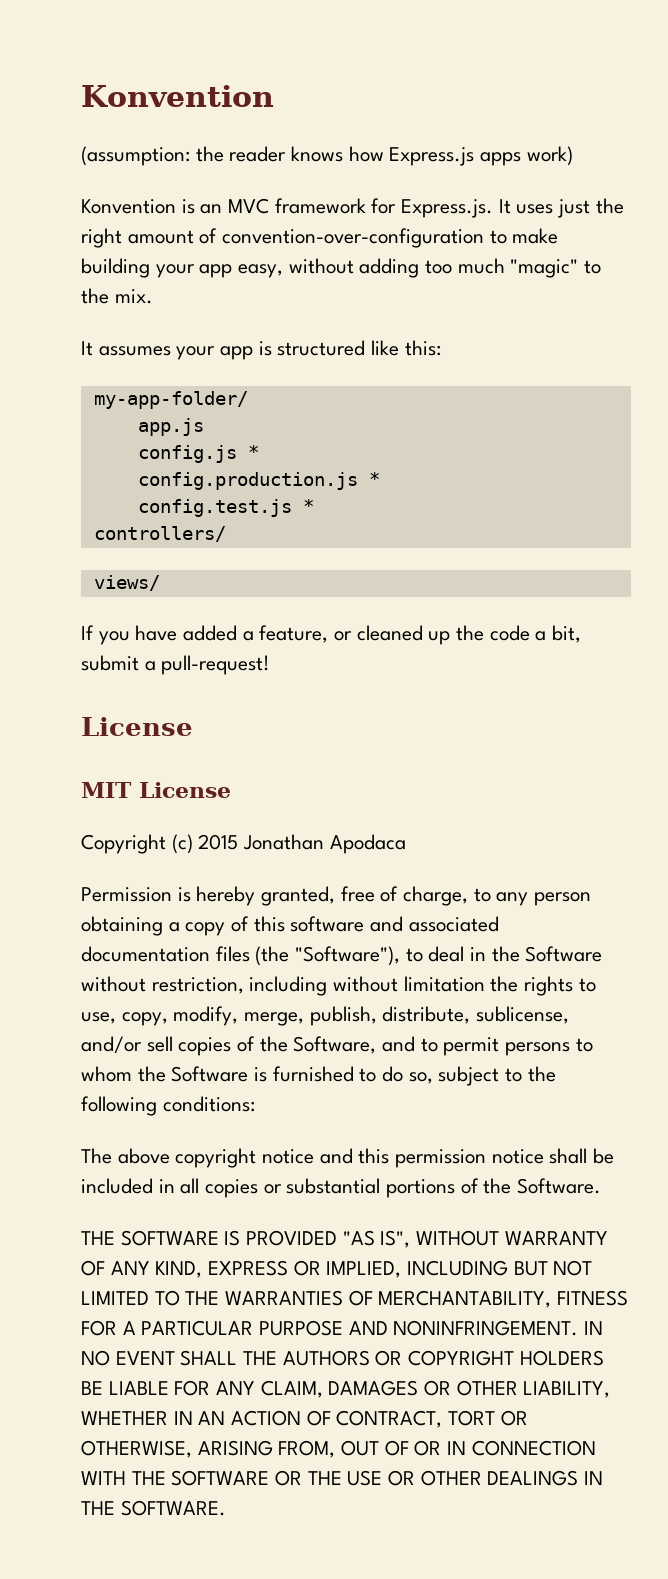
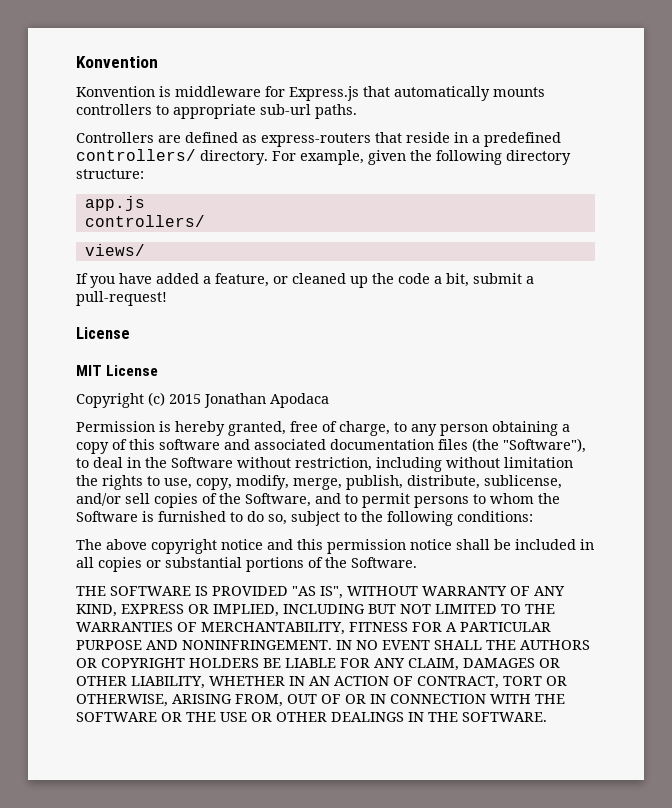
- (assumption: the reader knows how Express.js apps work)
- Konvention is an MVC framework for Express.js. It uses just the right amount of convention-over-configuration to make building your app easy, without adding too much "magic" to the mix.
- It assumes your app is structured like this:
- my-app-folder/
+ Konvention is middleware for Express.js that automatically mounts controllers to appropriate sub-url paths.
+ Controllers are defined as express-routers that reside in a predefined controllers/ directory. For example, given the following directory structure:
  app.js
- config.js *
- config.production.js *
- config.test.js *

